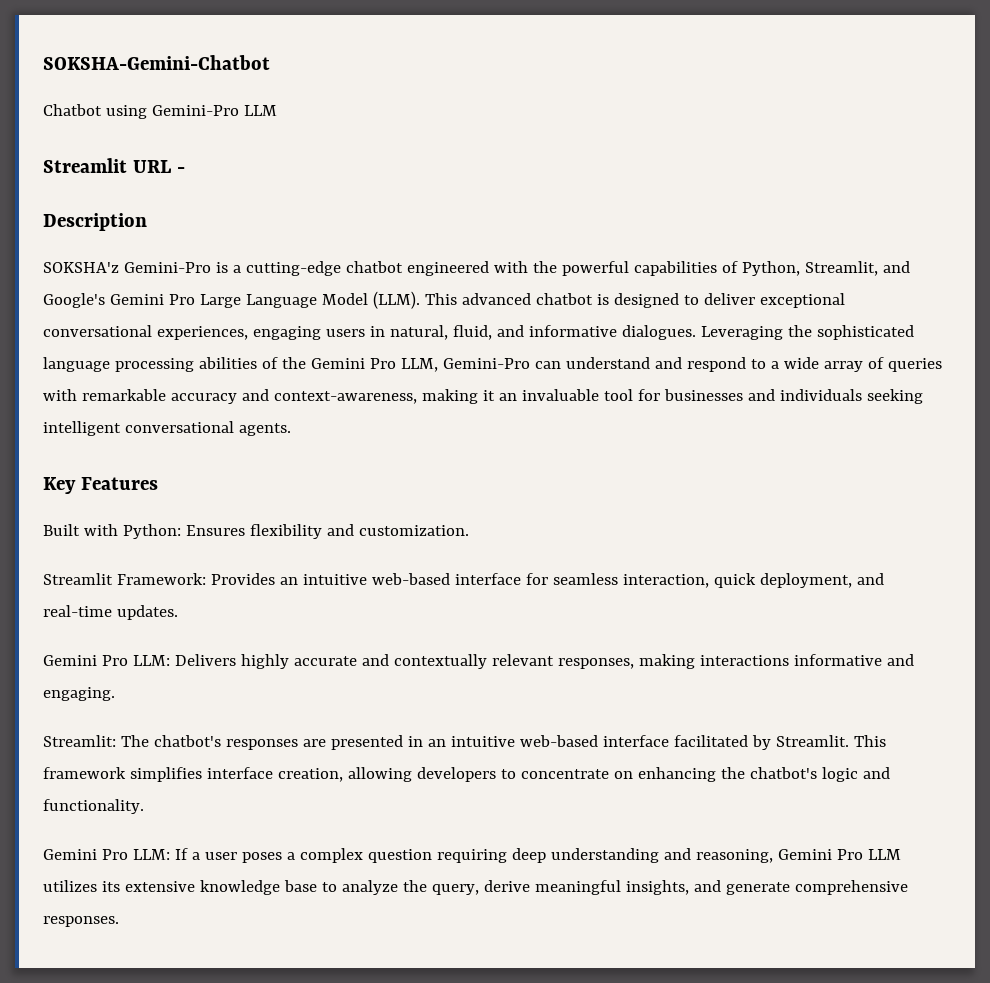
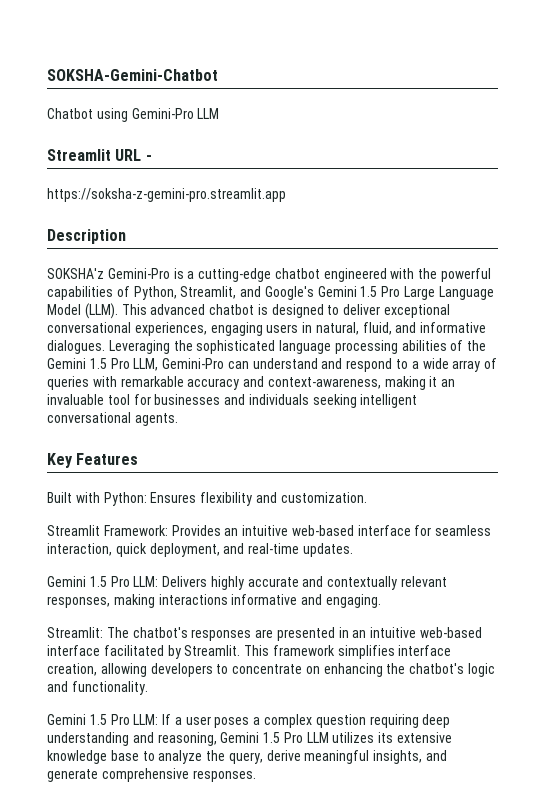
+ https://soksha-z-gemini-pro.streamlit.app
- SOKSHA'z Gemini-Pro is a cutting-edge chatbot engineered with the powerful capabilities of Python, Streamlit, and Google's Gemini Pro Large Language Model (LLM).
+ SOKSHA'z Gemini-Pro is a cutting-edge chatbot engineered with the powerful capabilities of Python, Streamlit, and Google's Gemini 1.5 Pro Large Language Model (LLM).
- Leveraging the sophisticated language processing abilities of the Gemini Pro LLM, Gemini-Pro can understand and respond to a wide array of queries with remarkable accuracy and context-awareness, making it an invaluable tool for businesses and individuals seeking intelligent conversational agents.
+ Leveraging the sophisticated language processing abilities of the Gemini 1.5 Pro LLM, Gemini-Pro can understand and respond to a wide array of queries with remarkable accuracy and context-awareness, making it an invaluable tool for businesses and individuals seeking intelligent conversational agents.
- Gemini Pro LLM: Delivers highly accurate and contextually relevant responses, making interactions informative and engaging.
+ Gemini 1.5 Pro LLM: Delivers highly accurate and contextually relevant responses, making interactions informative and engaging.
- Gemini Pro LLM: If a user poses a complex question requiring deep understanding and reasoning, Gemini Pro LLM utilizes its extensive knowledge base to analyze the query, derive meaningful insights, and generate comprehensive responses.
+ Gemini 1.5 Pro LLM: If a user poses a complex question requiring deep understanding and reasoning, Gemini 1.5 Pro LLM utilizes its extensive knowledge base to analyze the query, derive meaningful insights, and generate comprehensive responses.

